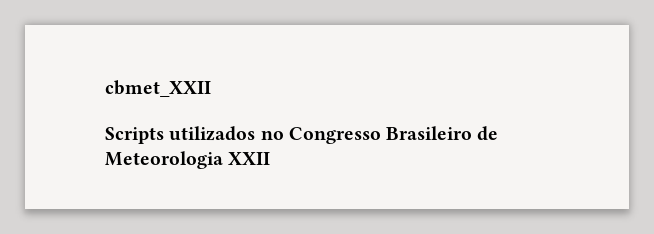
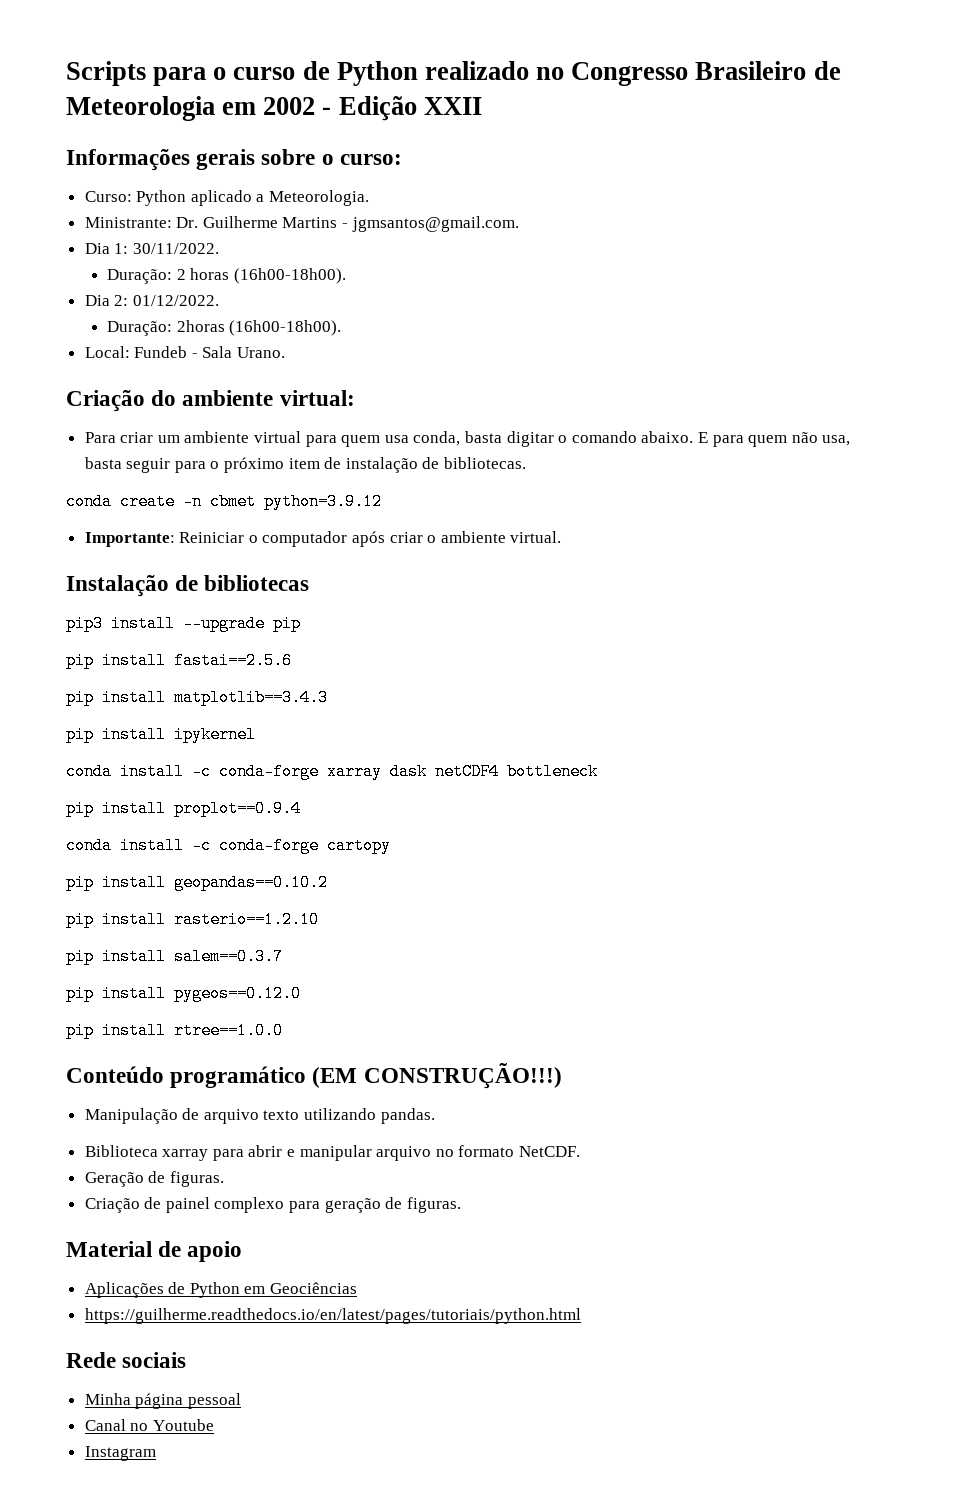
- cbmet_XXII
- Scripts utilizados no Congresso Brasileiro de Meteorologia XXII
+ Scripts para o curso de Python realizado no Congresso Brasileiro de Meteorologia em 2002 - Edição XXII
+ Informações gerais sobre o curso:
+ Curso: Python aplicado a Meteorologia.
+ Ministrante: Dr. Guilherme Martins - jgmsantos@gmail.com.
+ Dia 1: 30/11/2022.
+ Duração: 2 horas (16h00-18h00).
+ Dia 2: 01/12/2022.
+ Duração: 2horas (16h00-18h00).
+ Local: Fundeb - Sala Urano.
+ Criação do ambiente virtual:
+ Para criar um ambiente virtual para quem usa conda, basta digitar o comando abaixo. E para quem não usa, basta seguir para o próximo item de instalação de bibliotecas.
+ conda create -n cbmet python=3.9.12
+ Importante: Reiniciar o computador após criar o ambiente virtual.
+ Instalação de bibliotecas
+ pip3 install --upgrade pip
+ pip install fastai==2.5.6
+ pip install matplotlib==3.4.3
+ pip install ipykernel
+ conda install -c conda-forge xarray dask netCDF4 bottleneck
+ pip install proplot==0.9.4
+ conda install -c conda-forge cartopy
+ pip install geopandas==0.10.2
+ pip install rasterio==1.2.10
+ pip install salem==0.3.7
+ pip install pygeos==0.12.0
+ pip install rtree==1.0.0
+ Conteúdo programático (EM CONSTRUÇÃO!!!)
+ Manipulação de arquivo texto utilizando pandas.
+ Biblioteca xarray para abrir e manipular arquivo no formato NetCDF.
+ Geração de figuras.
+ Criação de painel complexo para geração de figuras.
+ Material de apoio
+ Aplicações de Python em Geociências
+ https://guilherme.readthedocs.io/en/latest/pages/tutoriais/python.html
+ Rede sociais
+ Minha página pessoal
+ Canal no Youtube
+ Instagram

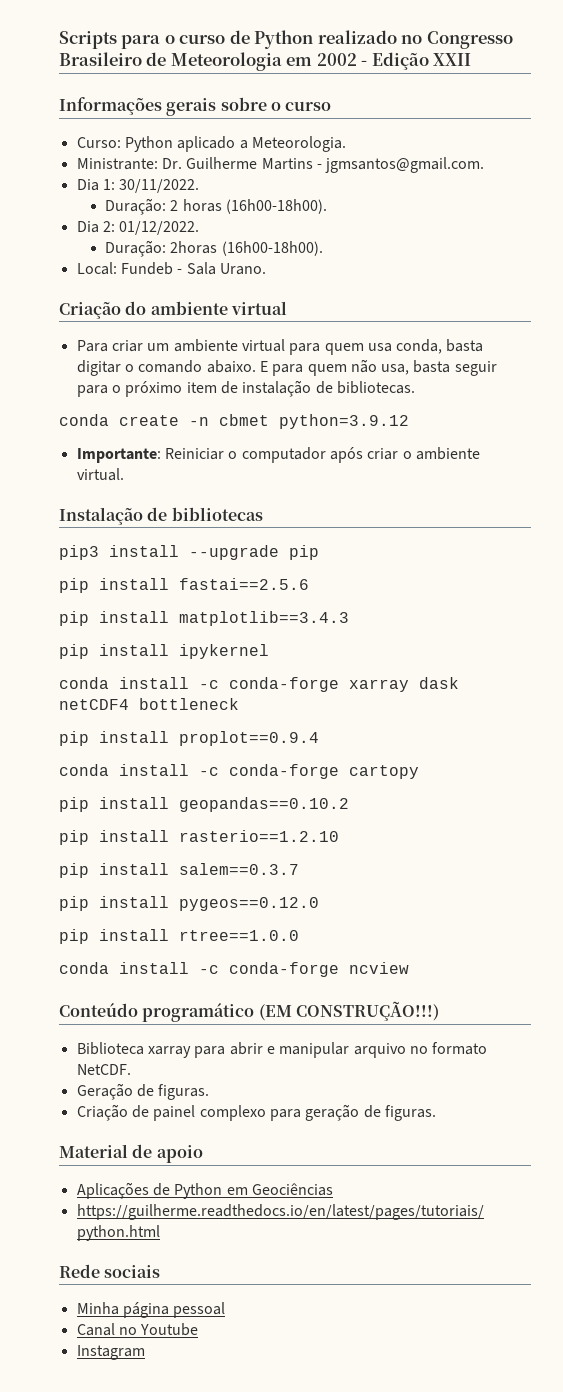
- Informações gerais sobre o curso:
+ Informações gerais sobre o curso
- Criação do ambiente virtual:
+ Criação do ambiente virtual
+ conda install -c conda-forge ncview
- Manipulação de arquivo texto utilizando pandas.

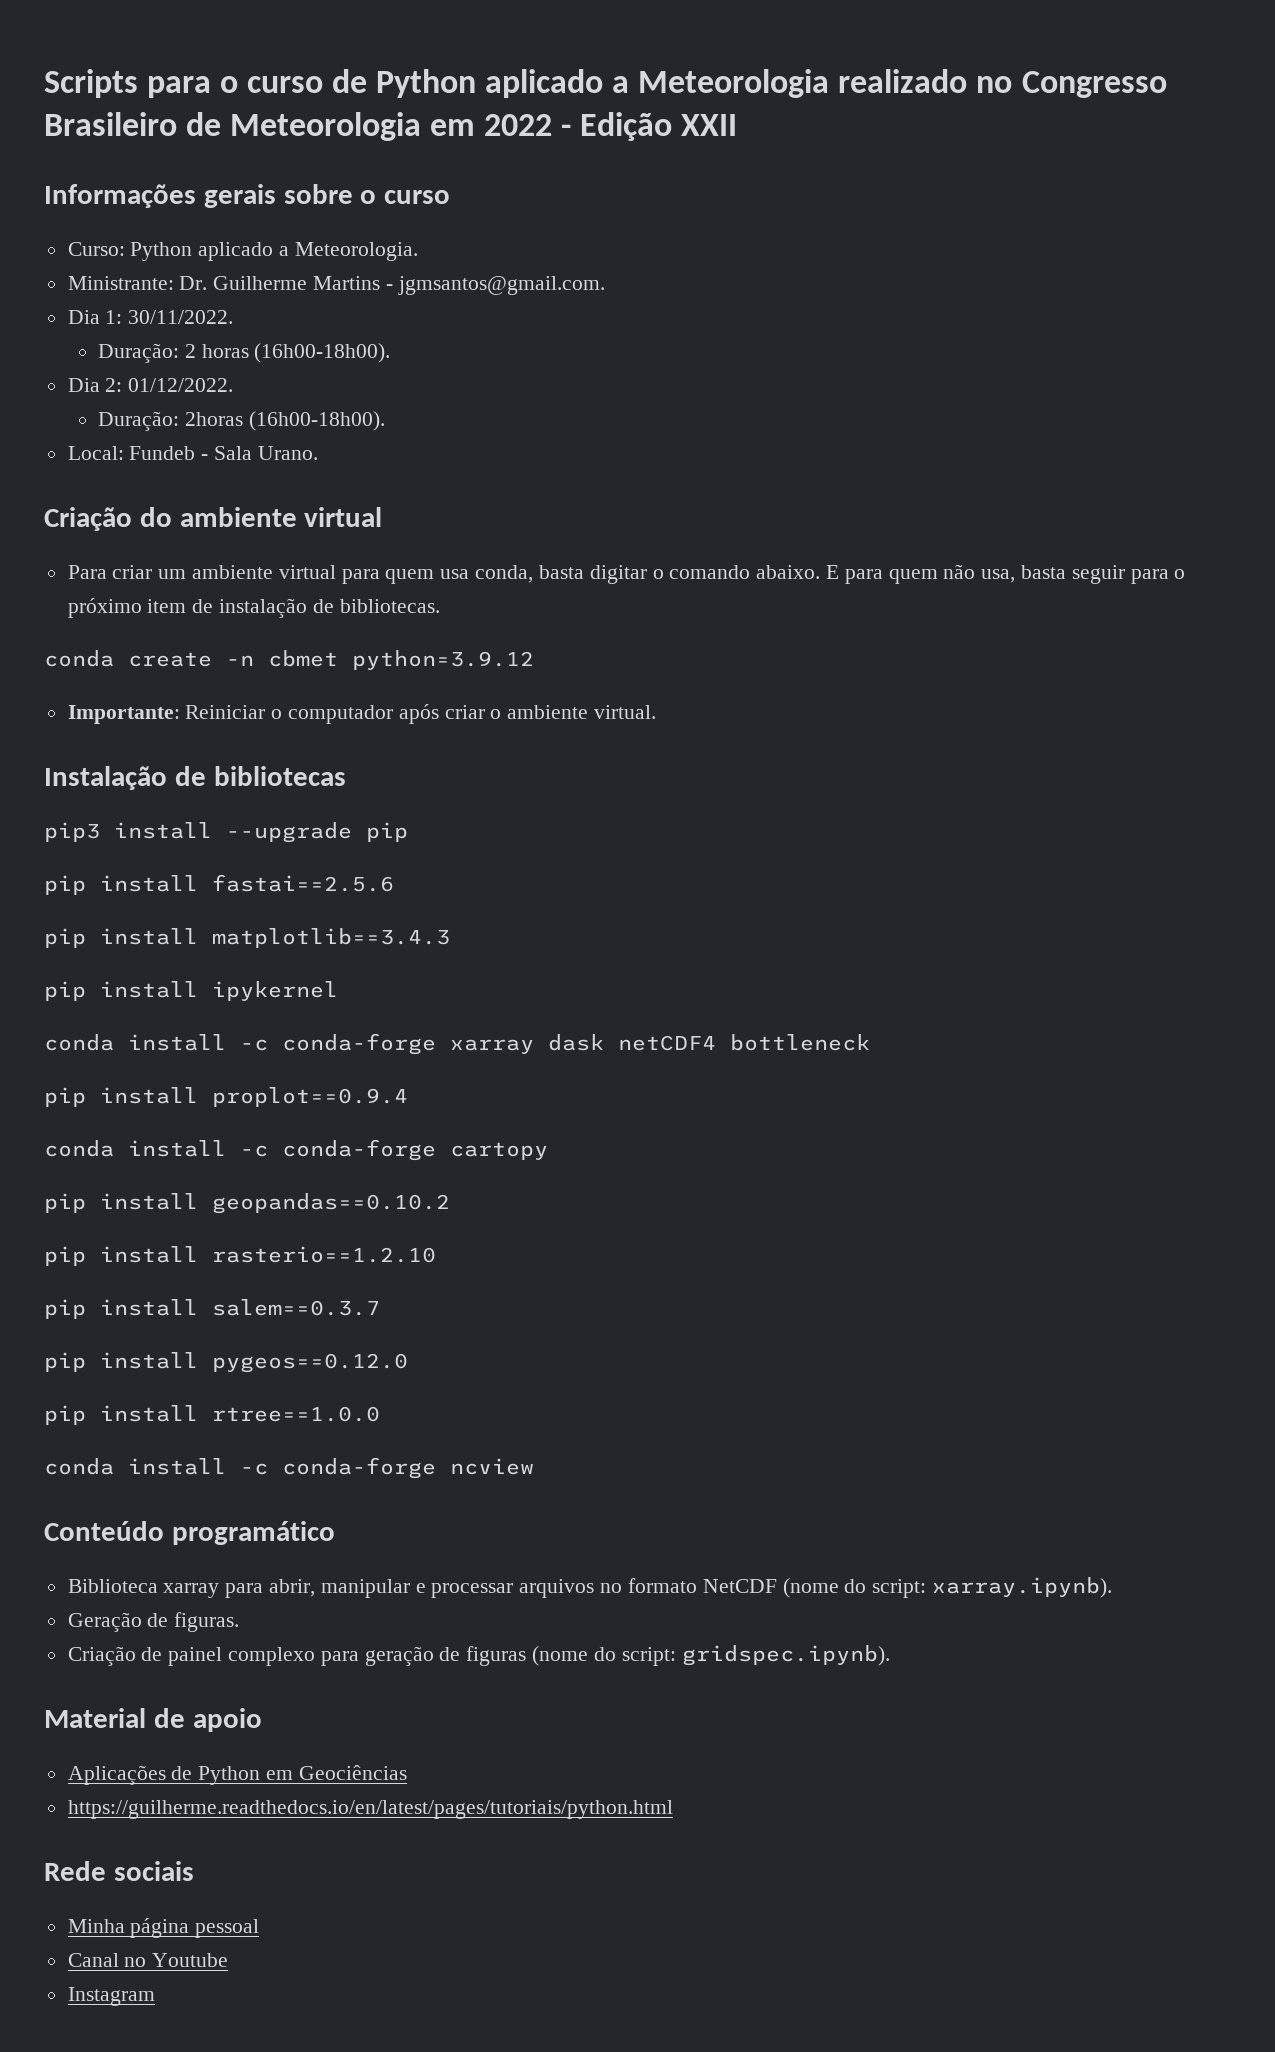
- Scripts para o curso de Python realizado no Congresso Brasileiro de Meteorologia em 2002 - Edição XXII
+ Scripts para o curso de Python aplicado a Meteorologia realizado no Congresso Brasileiro de Meteorologia em 2022 - Edição XXII
- Conteúdo programático (EM CONSTRUÇÃO!!!)
+ Conteúdo programático
- Biblioteca xarray para abrir e manipular arquivo no formato NetCDF.
+ Biblioteca xarray para abrir, manipular e processar arquivos no formato NetCDF (nome do script: xarray.ipynb).
- Criação de painel complexo para geração de figuras.
+ Criação de painel complexo para geração de figuras (nome do script: gridspec.ipynb).

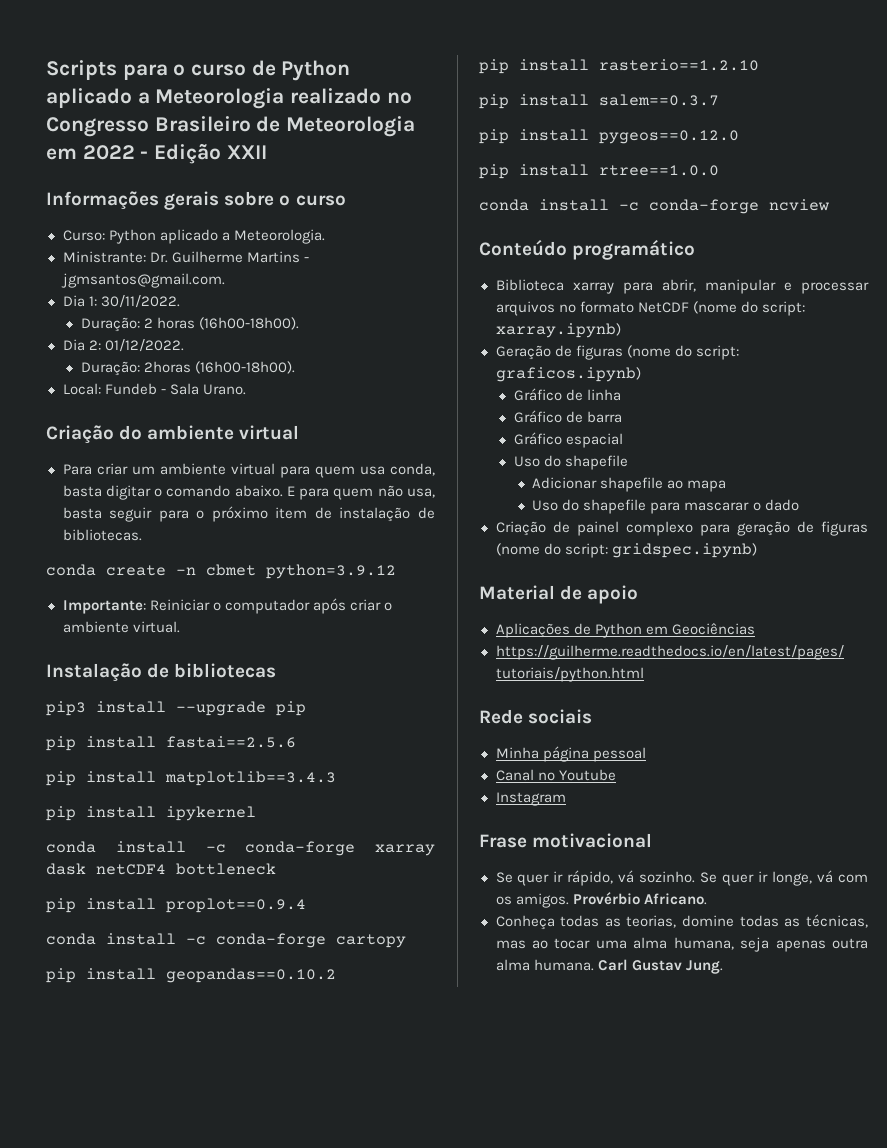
- Biblioteca xarray para abrir, manipular e processar arquivos no formato NetCDF (nome do script: xarray.ipynb).
+ Biblioteca xarray para abrir, manipular e processar arquivos no formato NetCDF (nome do script: xarray.ipynb)
- Geração de figuras.
+ Geração de figuras (nome do script: graficos.ipynb)
+ Gráfico de linha
+ Gráfico de barra
+ Gráfico espacial
+ Uso do shapefile
+ Adicionar shapefile ao mapa
+ Uso do shapefile para mascarar o dado
- Criação de painel complexo para geração de figuras (nome do script: gridspec.ipynb).
+ Criação de painel complexo para geração de figuras (nome do script: gridspec.ipynb)
+ Frase motivacional
+ Se quer ir rápido, vá sozinho. Se quer ir longe, vá com os amigos. Provérbio Africano.
+ Conheça todas as teorias, domine todas as técnicas, mas ao tocar uma alma humana, seja apenas outra alma humana. Carl Gustav Jung.

